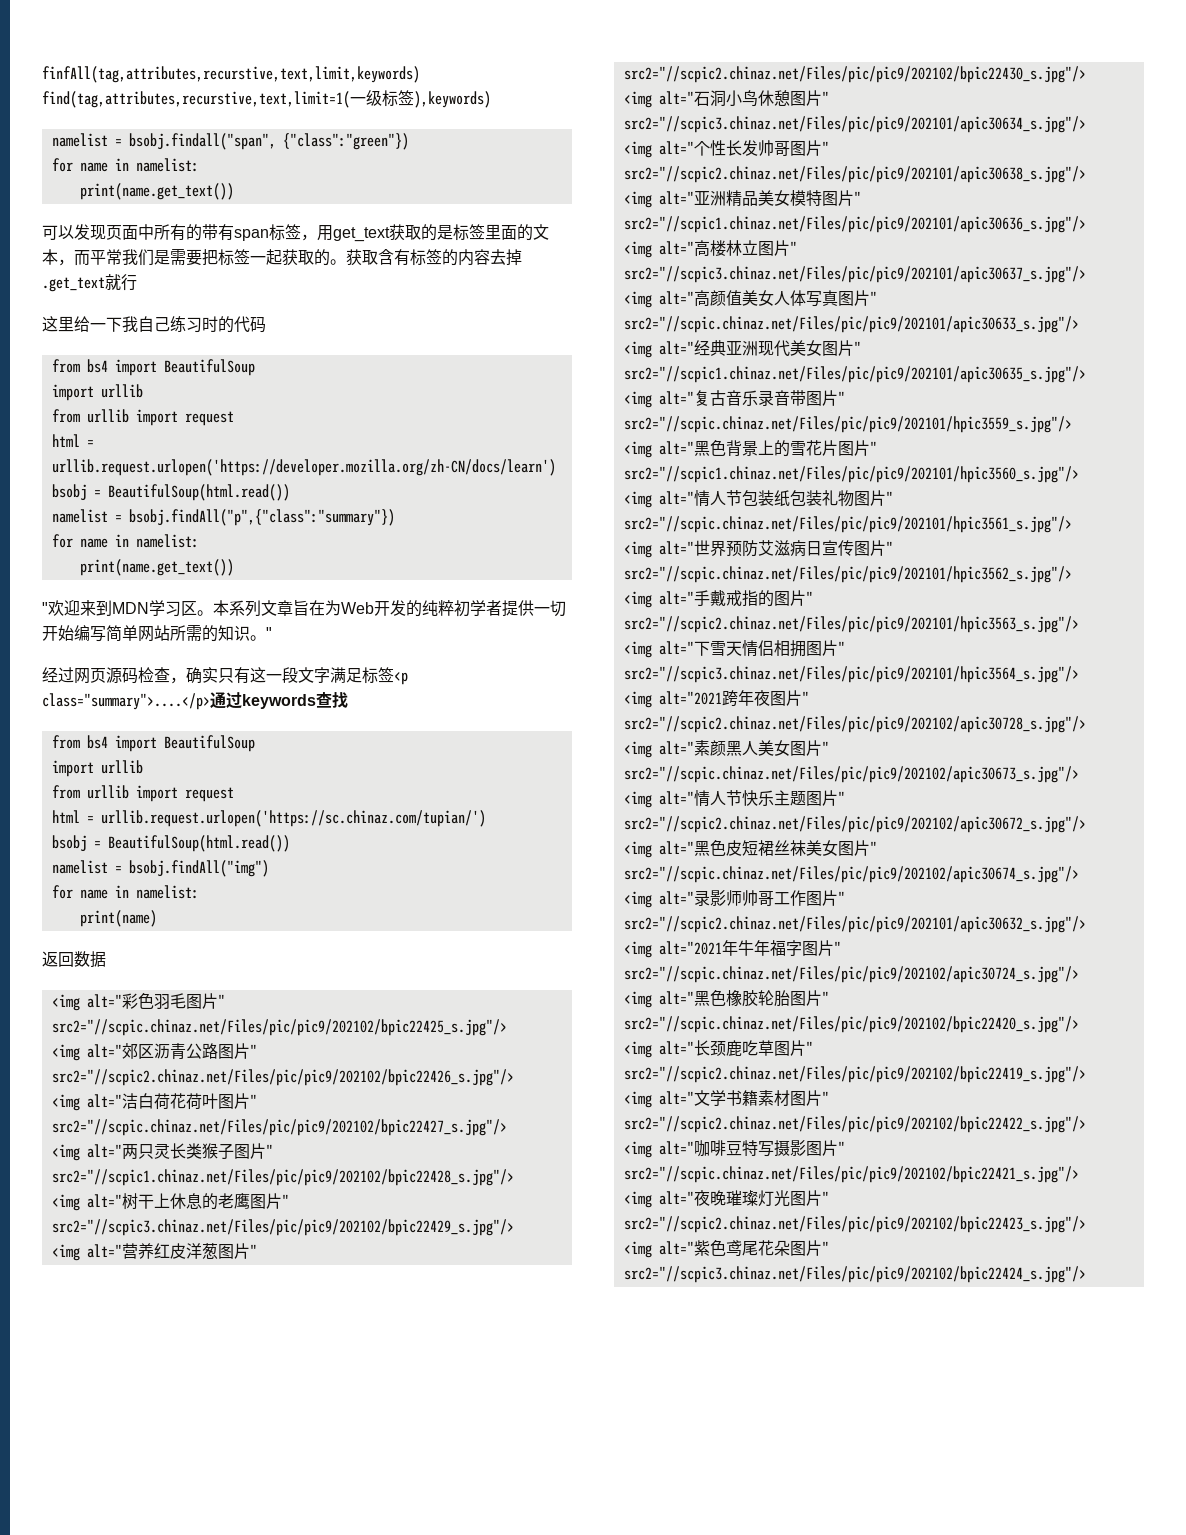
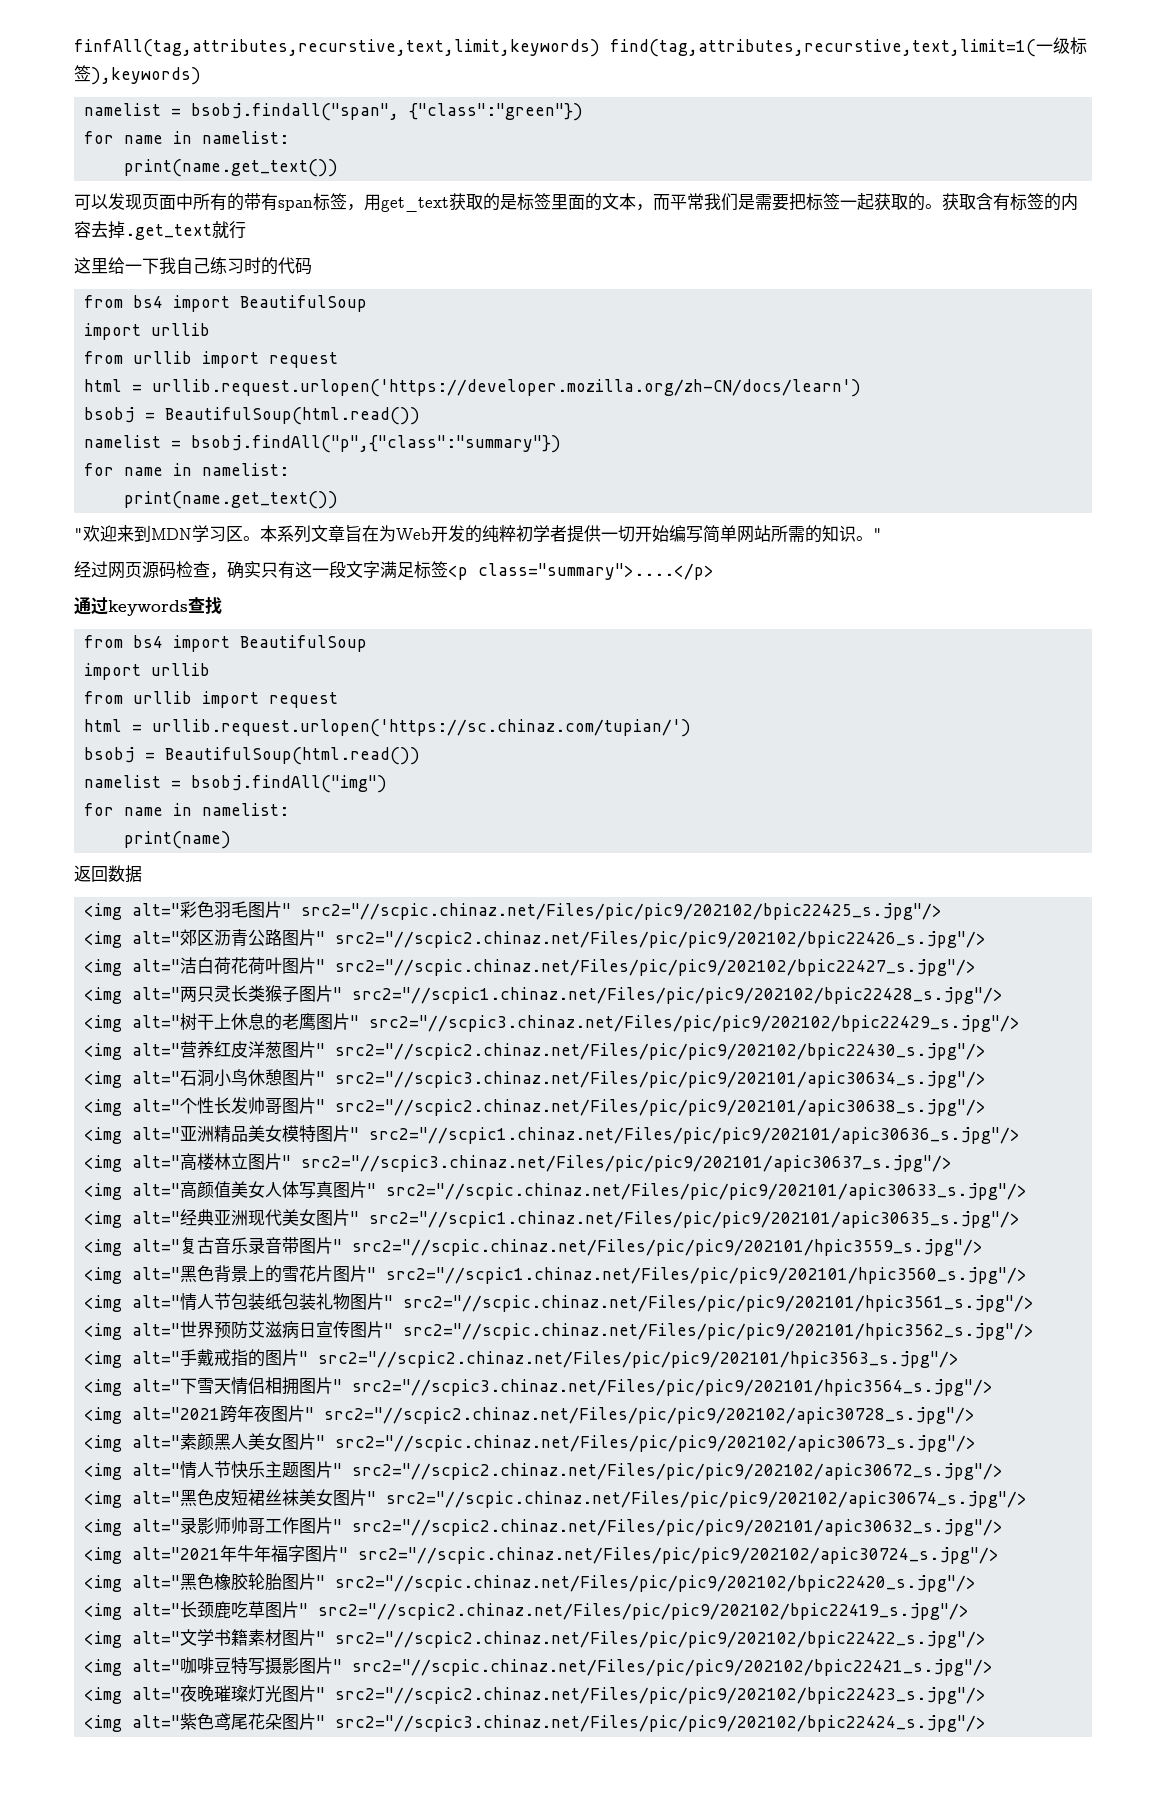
- 经过网页源码检查，确实只有这一段文字满足标签<p class="summary">....</p>通过keywords查找
+ 经过网页源码检查，确实只有这一段文字满足标签<p class="summary">....</p>
+ 通过keywords查找

